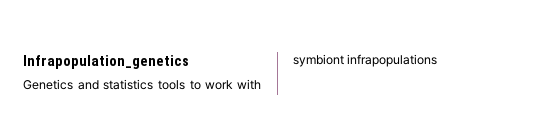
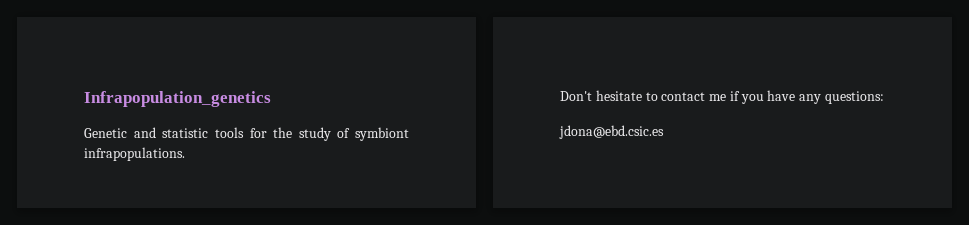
- Genetics and statistics tools to work with symbiont infrapopulations
+ Genetic and statistic tools for the study of symbiont infrapopulations.
+ Don't hesitate to contact me if you have any questions:
+ jdona@ebd.csic.es

